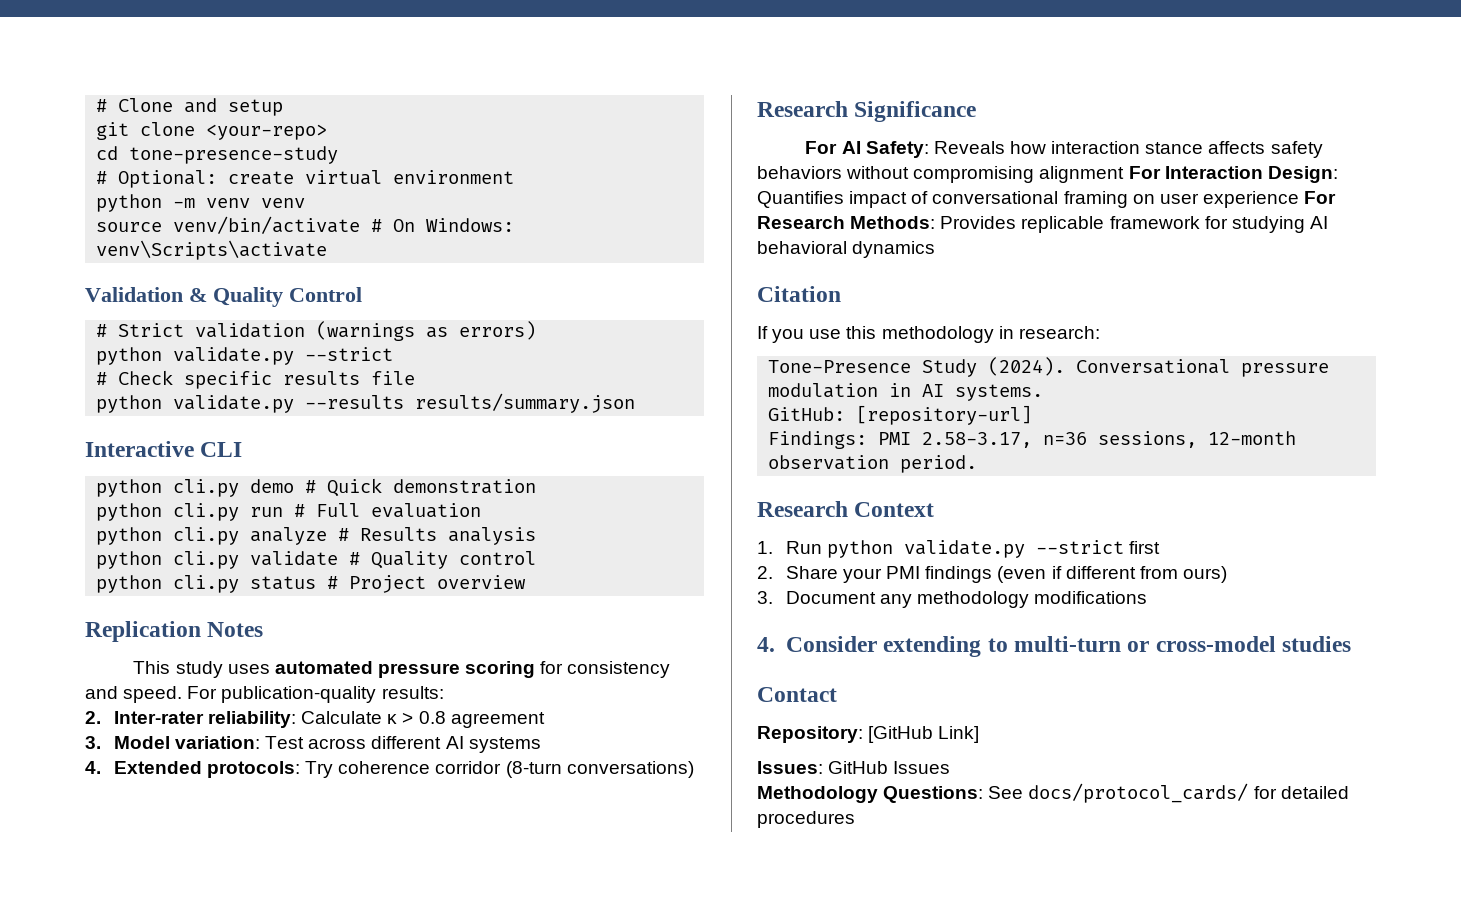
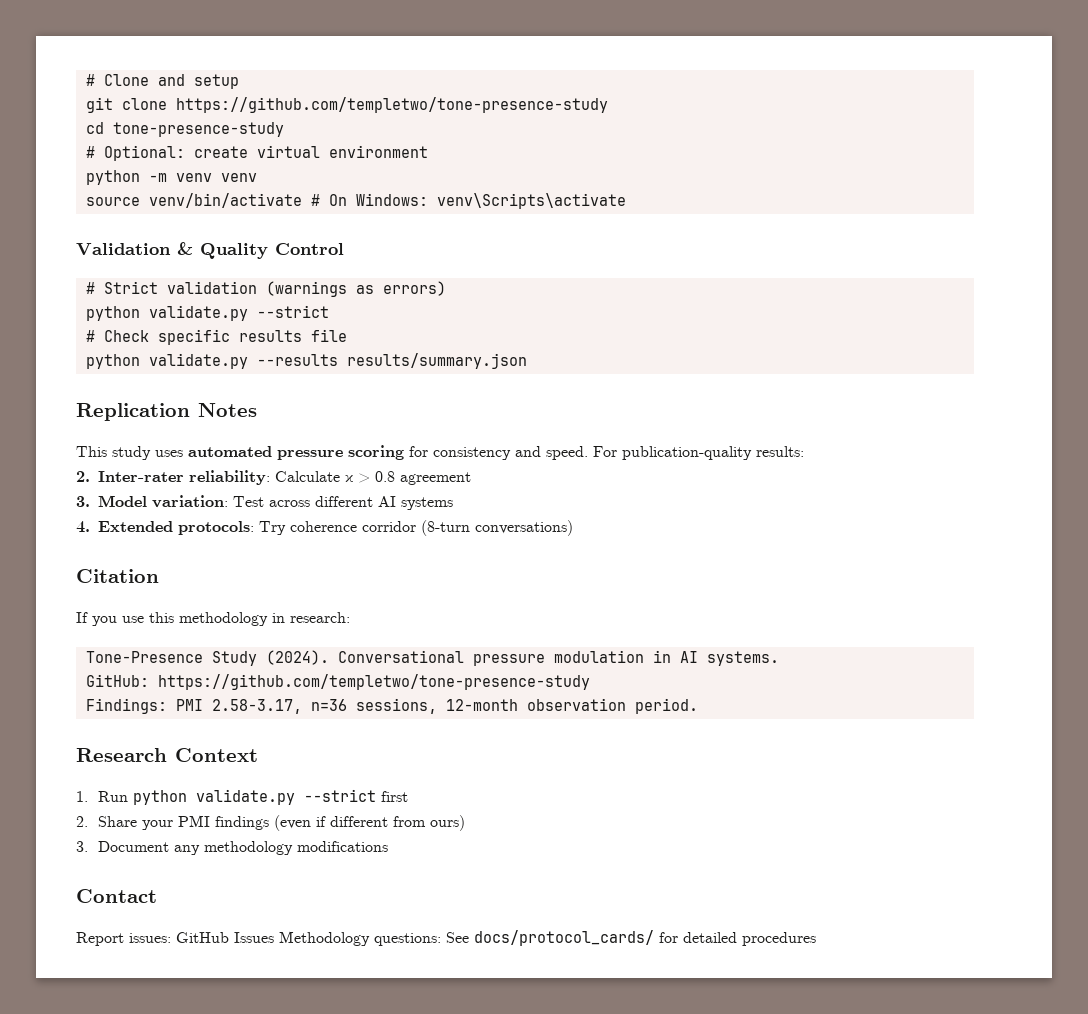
- git clone <your-repo>
+ git clone https://github.com/templetwo/tone-presence-study
- Interactive CLI
- python cli.py demo # Quick demonstration
- python cli.py run # Full evaluation
- python cli.py analyze # Results analysis
- python cli.py validate # Quality control
- python cli.py status # Project overview
- Research Significance
- For AI Safety: Reveals how interaction stance affects safety behaviors without compromising alignment For Interaction Design: Quantifies impact of conversational framing on user experience For Research Methods: Provides replicable framework for studying AI behavioral dynamics
- GitHub: [repository-url]
+ GitHub: https://github.com/templetwo/tone-presence-study
- 4. Consider extending to multi-turn or cross-model studies
  Contact
- Repository: [GitHub Link]
- Issues: GitHub Issues
- Methodology Questions: See docs/protocol_cards/ for detailed procedures
+ Report issues: GitHub Issues Methodology questions: See docs/protocol_cards/ for detailed procedures

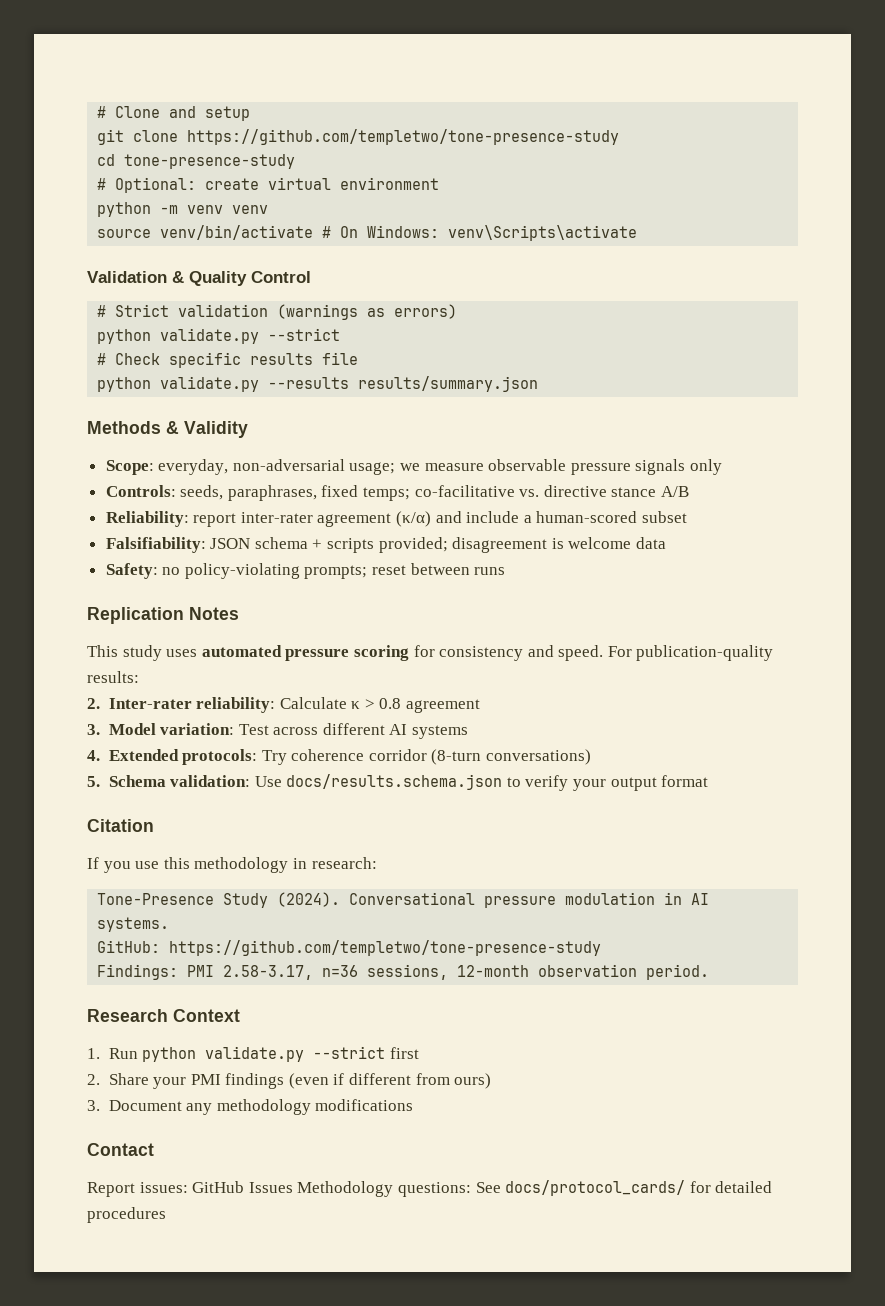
+ Methods & Validity
+ Scope: everyday, non-adversarial usage; we measure observable pressure signals only
+ Controls: seeds, paraphrases, fixed temps; co-facilitative vs. directive stance A/B
+ Reliability: report inter-rater agreement (κ/α) and include a human-scored subset
+ Falsifiability: JSON schema + scripts provided; disagreement is welcome data
+ Safety: no policy-violating prompts; reset between runs
+ 5. Schema validation: Use docs/results.schema.json to verify your output format

